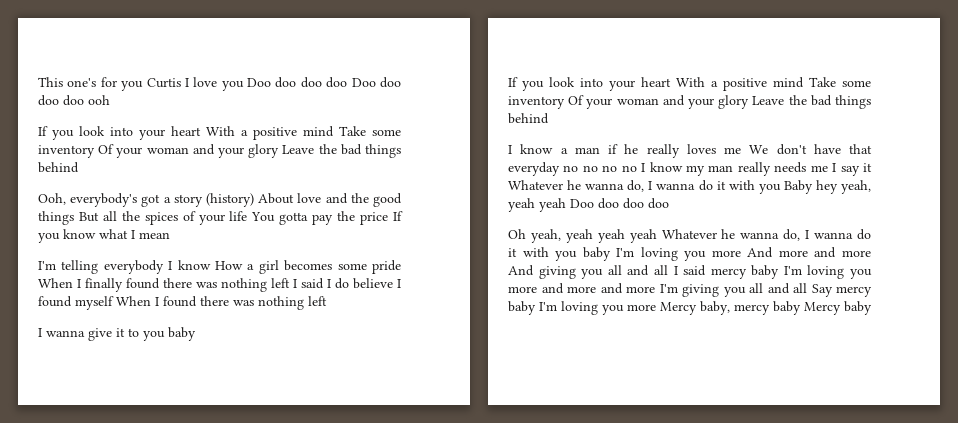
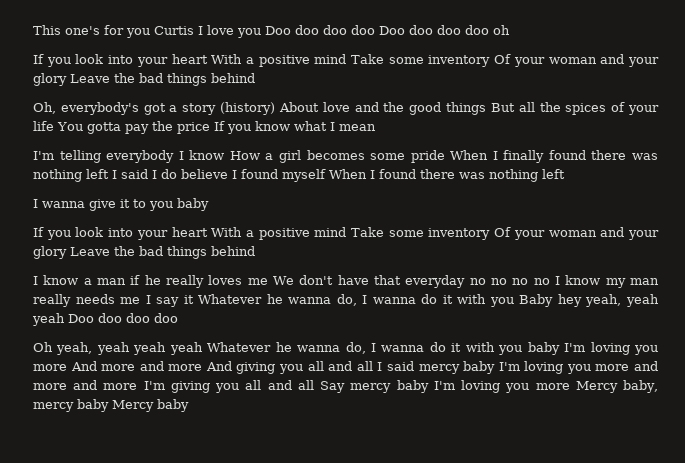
- This one's for you Curtis I love you Doo doo doo doo Doo doo doo doo ooh
+ This one's for you Curtis I love you Doo doo doo doo Doo doo doo doo oh
- Ooh, everybody's got a story (history) About love and the good things But all the spices of your life You gotta pay the price If you know what I mean
+ Oh, everybody's got a story (history) About love and the good things But all the spices of your life You gotta pay the price If you know what I mean

